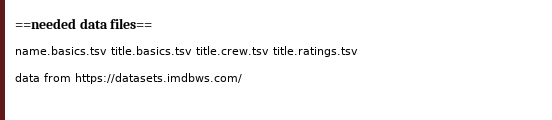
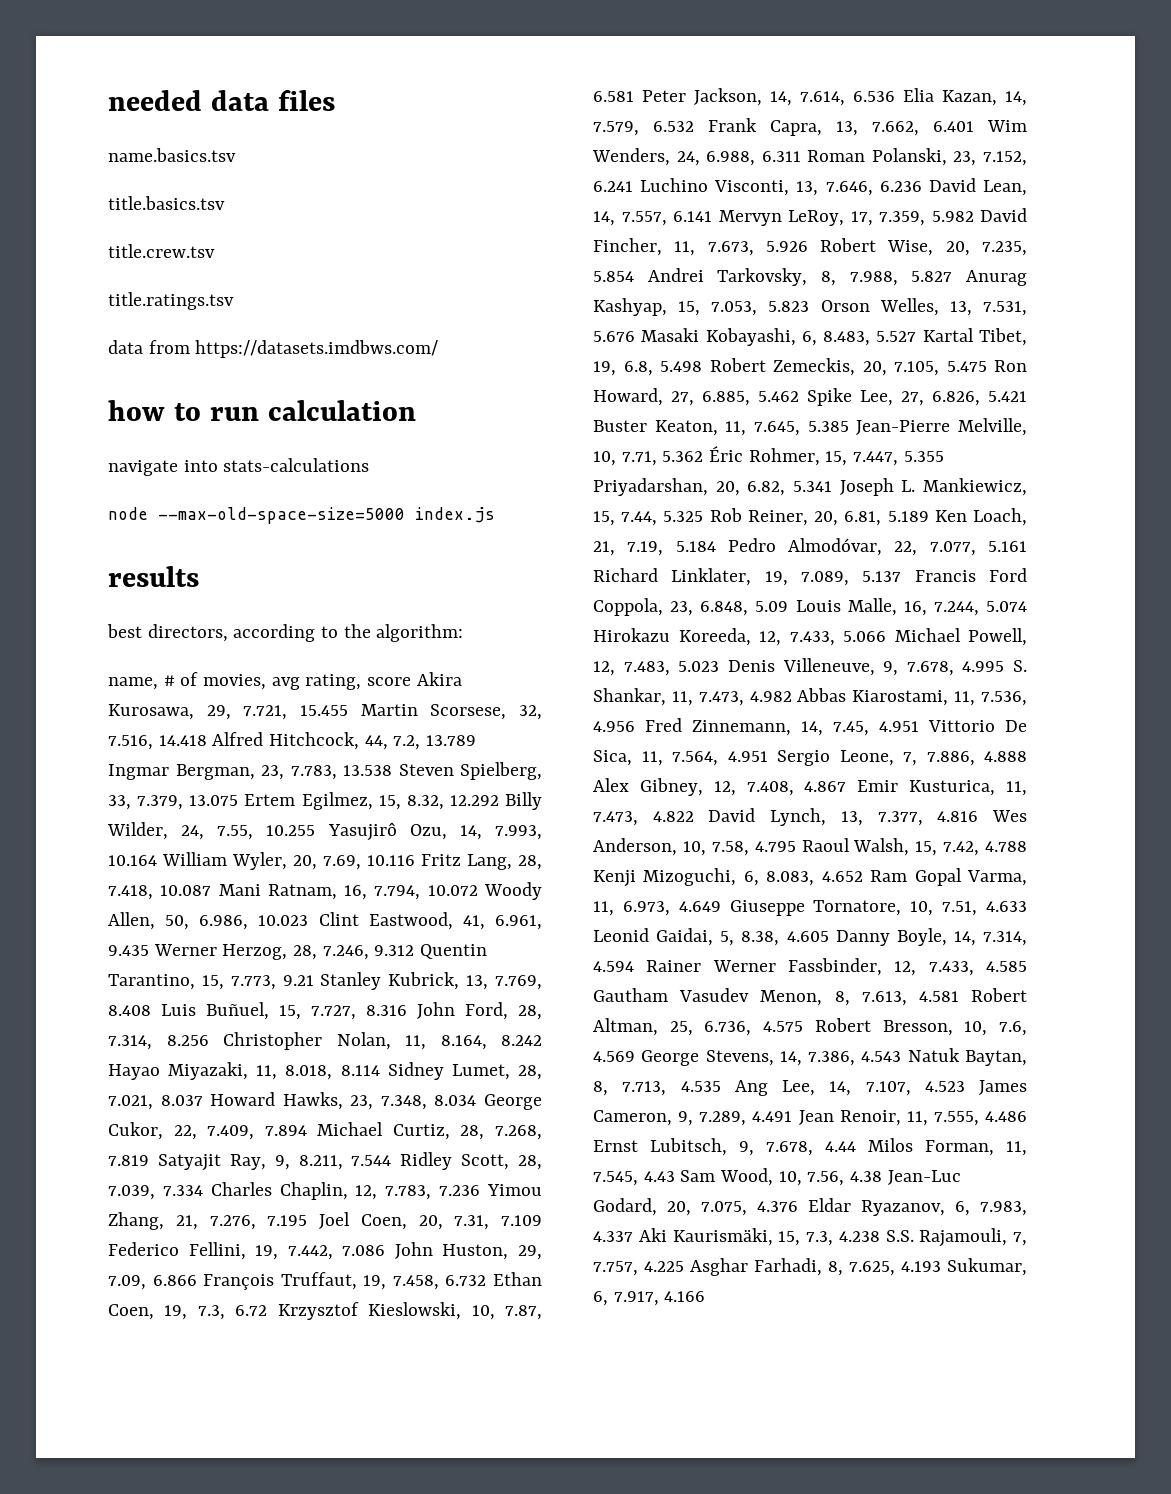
- ==needed data files==
+ needed data files
- name.basics.tsv title.basics.tsv title.crew.tsv title.ratings.tsv
+ name.basics.tsv
+ title.basics.tsv
+ title.crew.tsv
+ title.ratings.tsv
+ how to run calculation
+ navigate into stats-calculations
+ node --max-old-space-size=5000 index.js
+ results
+ best directors, according to the algorithm:
+ name, # of movies, avg rating, score Akira Kurosawa, 29, 7.721, 15.455 Martin Scorsese, 32, 7.516, 14.418 Alfred Hitchcock, 44, 7.2, 13.789 Ingmar Bergman, 23, 7.783, 13.538 Steven Spielberg, 33, 7.379, 13.075 Ertem Egilmez, 15, 8.32, 12.292 Billy Wilder, 24, 7.55, 10.255 Yasujirô Ozu, 14, 7.993, 10.164 William Wyler, 20, 7.69, 10.116 Fritz Lang, 28, 7.418, 10.087 Mani Ratnam, 16, 7.794, 10.072 Woody Allen, 50, 6.986, 10.023 Clint Eastwood, 41, 6.961, 9.435 Werner Herzog, 28, 7.246, 9.312 Quentin Tarantino, 15, 7.773, 9.21 Stanley Kubrick, 13, 7.769, 8.408 Luis Buñuel, 15, 7.727, 8.316 John Ford, 28, 7.314, 8.256 Christopher Nolan, 11, 8.164, 8.242 Hayao Miyazaki, 11, 8.018, 8.114 Sidney Lumet, 28, 7.021, 8.037 Howard Hawks, 23, 7.348, 8.034 George Cukor, 22, 7.409, 7.894 Michael Curtiz, 28, 7.268, 7.819 Satyajit Ray, 9, 8.211, 7.544 Ridley Scott, 28, 7.039, 7.334 Charles Chaplin, 12, 7.783, 7.236 Yimou Zhang, 21, 7.276, 7.195 Joel Coen, 20, 7.31, 7.109 Federico Fellini, 19, 7.442, 7.086 John Huston, 29, 7.09, 6.866 François Truffaut, 19, 7.458, 6.732 Ethan Coen, 19, 7.3, 6.72 Krzysztof Kieslowski, 10, 7.87, 6.581 Peter Jackson, 14, 7.614, 6.536 Elia Kazan, 14, 7.579, 6.532 Frank Capra, 13, 7.662, 6.401 Wim Wenders, 24, 6.988, 6.311 Roman Polanski, 23, 7.152, 6.241 Luchino Visconti, 13, 7.646, 6.236 David Lean, 14, 7.557, 6.141 Mervyn LeRoy, 17, 7.359, 5.982 David Fincher, 11, 7.673, 5.926 Robert Wise, 20, 7.235, 5.854 Andrei Tarkovsky, 8, 7.988, 5.827 Anurag Kashyap, 15, 7.053, 5.823 Orson Welles, 13, 7.531, 5.676 Masaki Kobayashi, 6, 8.483, 5.527 Kartal Tibet, 19, 6.8, 5.498 Robert Zemeckis, 20, 7.105, 5.475 Ron Howard, 27, 6.885, 5.462 Spike Lee, 27, 6.826, 5.421 Buster Keaton, 11, 7.645, 5.385 Jean-Pierre Melville, 10, 7.71, 5.362 Éric Rohmer, 15, 7.447, 5.355 Priyadarshan, 20, 6.82, 5.341 Joseph L. Mankiewicz, 15, 7.44, 5.325 Rob Reiner, 20, 6.81, 5.189 Ken Loach, 21, 7.19, 5.184 Pedro Almodóvar, 22, 7.077, 5.161 Richard Linklater, 19, 7.089, 5.137 Francis Ford Coppola, 23, 6.848, 5.09 Louis Malle, 16, 7.244, 5.074 Hirokazu Koreeda, 12, 7.433, 5.066 Michael Powell, 12, 7.483, 5.023 Denis Villeneuve, 9, 7.678, 4.995 S. Shankar, 11, 7.473, 4.982 Abbas Kiarostami, 11, 7.536, 4.956 Fred Zinnemann, 14, 7.45, 4.951 Vittorio De Sica, 11, 7.564, 4.951 Sergio Leone, 7, 7.886, 4.888 Alex Gibney, 12, 7.408, 4.867 Emir Kusturica, 11, 7.473, 4.822 David Lynch, 13, 7.377, 4.816 Wes Anderson, 10, 7.58, 4.795 Raoul Walsh, 15, 7.42, 4.788 Kenji Mizoguchi, 6, 8.083, 4.652 Ram Gopal Varma, 11, 6.973, 4.649 Giuseppe Tornatore, 10, 7.51, 4.633 Leonid Gaidai, 5, 8.38, 4.605 Danny Boyle, 14, 7.314, 4.594 Rainer Werner Fassbinder, 12, 7.433, 4.585 Gautham Vasudev Menon, 8, 7.613, 4.581 Robert Altman, 25, 6.736, 4.575 Robert Bresson, 10, 7.6, 4.569 George Stevens, 14, 7.386, 4.543 Natuk Baytan, 8, 7.713, 4.535 Ang Lee, 14, 7.107, 4.523 James Cameron, 9, 7.289, 4.491 Jean Renoir, 11, 7.555, 4.486 Ernst Lubitsch, 9, 7.678, 4.44 Milos Forman, 11, 7.545, 4.43 Sam Wood, 10, 7.56, 4.38 Jean-Luc Godard, 20, 7.075, 4.376 Eldar Ryazanov, 6, 7.983, 4.337 Aki Kaurismäki, 15, 7.3, 4.238 S.S. Rajamouli, 7, 7.757, 4.225 Asghar Farhadi, 8, 7.625, 4.193 Sukumar, 6, 7.917, 4.166

